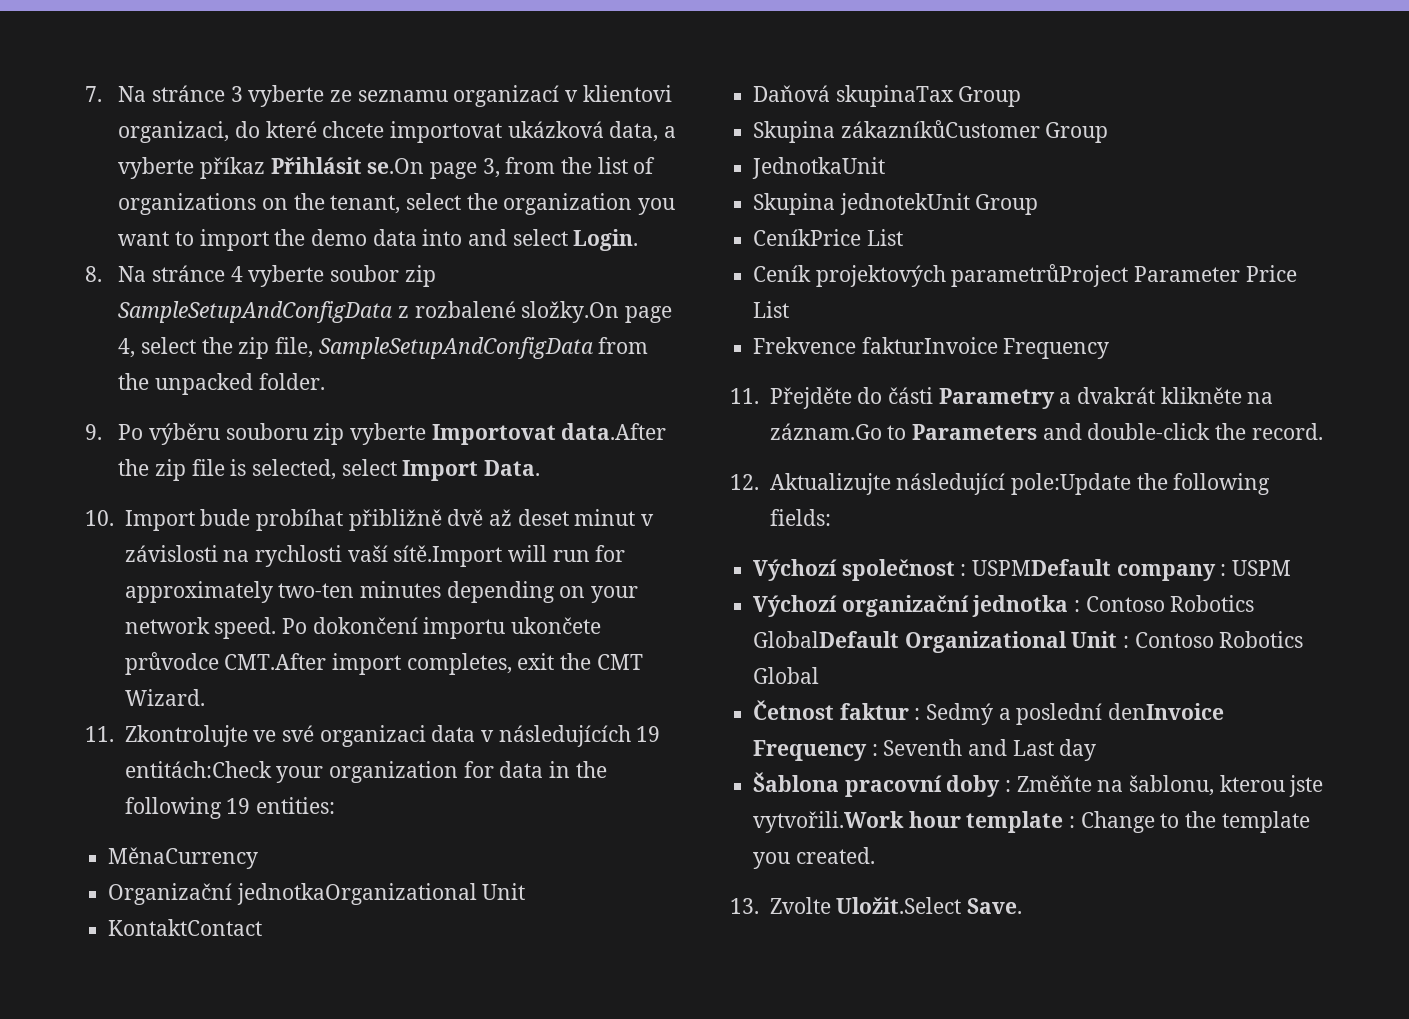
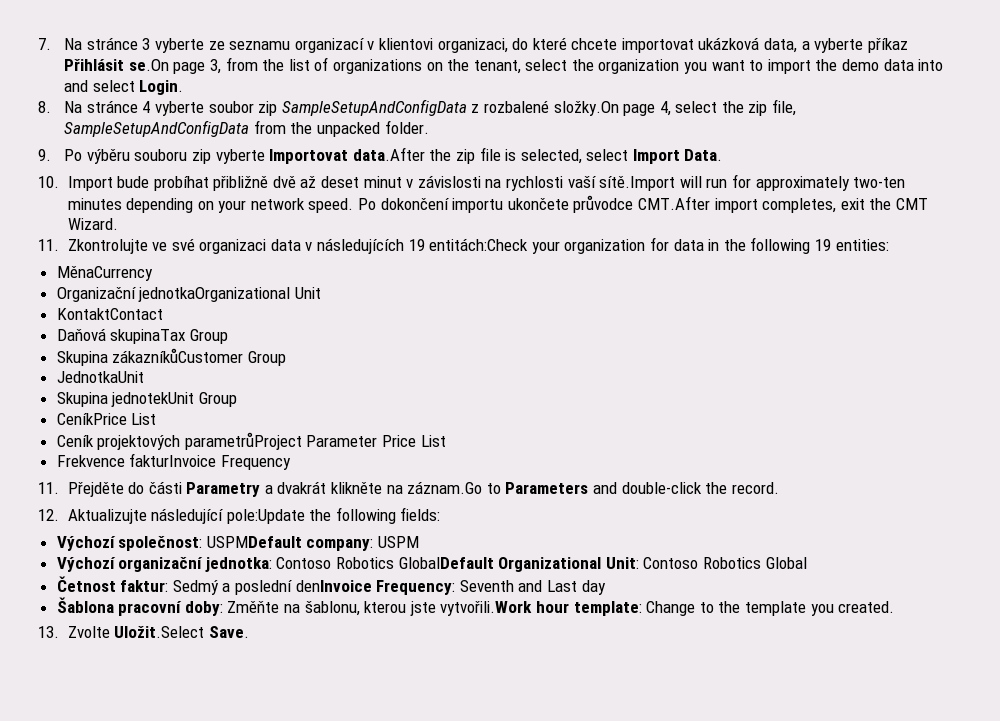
- Výchozí společnost : USPMDefault company : USPM
+ Výchozí společnost: USPMDefault company: USPM
- Výchozí organizační jednotka : Contoso Robotics GlobalDefault Organizational Unit : Contoso Robotics Global
+ Výchozí organizační jednotka: Contoso Robotics GlobalDefault Organizational Unit: Contoso Robotics Global
- Četnost faktur : Sedmý a poslední denInvoice Frequency : Seventh and Last day
+ Četnost faktur: Sedmý a poslední denInvoice Frequency: Seventh and Last day
- Šablona pracovní doby : Změňte na šablonu, kterou jste vytvořili.Work hour template : Change to the template you created.
+ Šablona pracovní doby: Změňte na šablonu, kterou jste vytvořili.Work hour template: Change to the template you created.

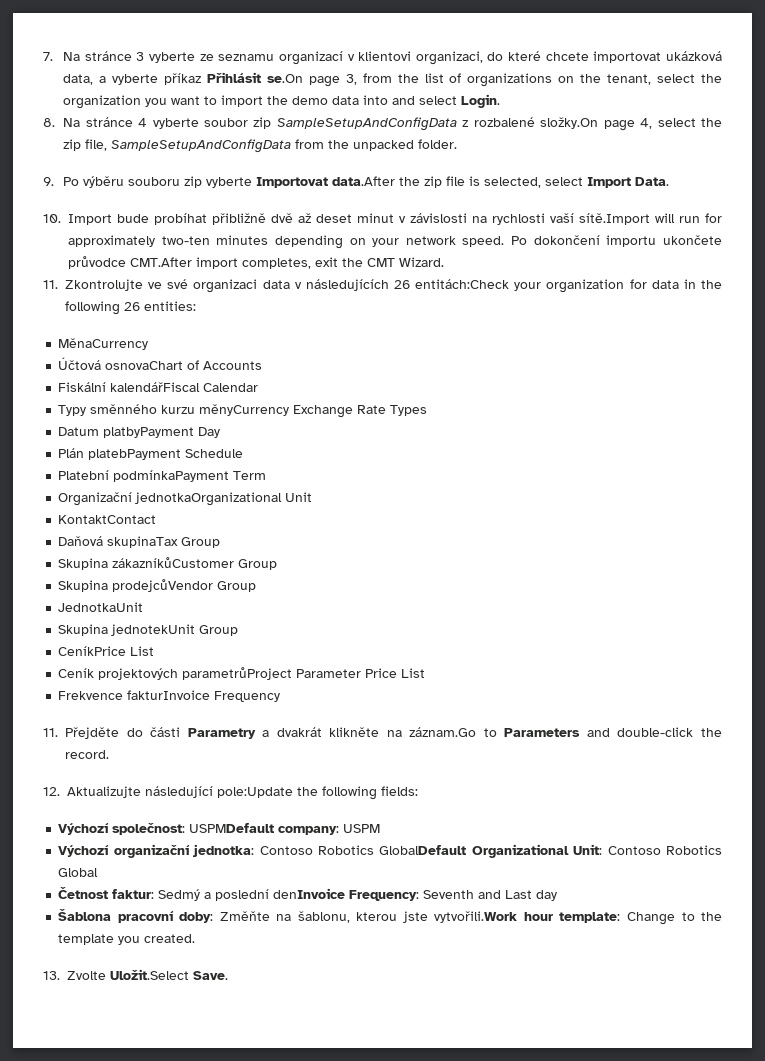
- 11. Zkontrolujte ve své organizaci data v následujících 19 entitách:Check your organization for data in the following 19 entities:
+ 11. Zkontrolujte ve své organizaci data v následujících 26 entitách:Check your organization for data in the following 26 entities:
+ Účtová osnovaChart of Accounts
+ Fiskální kalendářFiscal Calendar
+ Typy směnného kurzu měnyCurrency Exchange Rate Types
+ Datum platbyPayment Day
+ Plán platebPayment Schedule
+ Platební podmínkaPayment Term
+ Skupina prodejcůVendor Group

